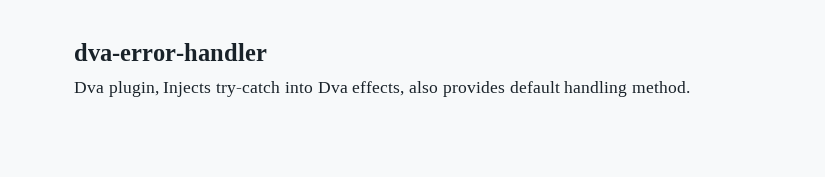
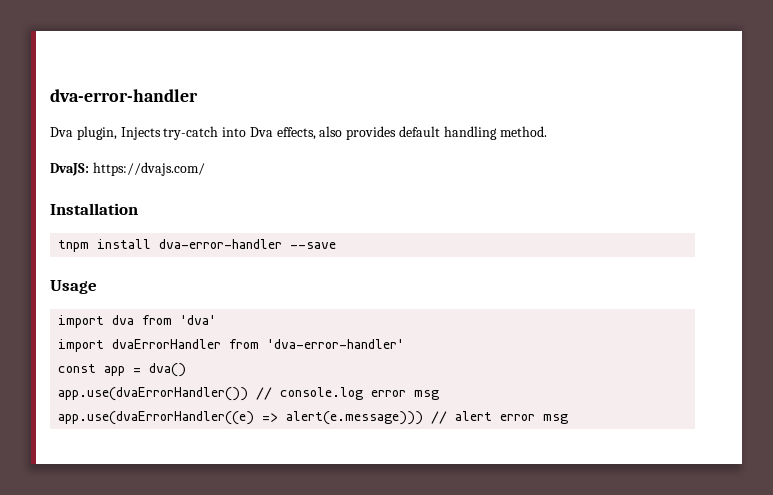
+ DvaJS: https://dvajs.com/
+ Installation
+ tnpm install dva-error-handler --save
+ Usage
+ import dva from 'dva'
+ import dvaErrorHandler from 'dva-error-handler'
+ const app = dva()
+ app.use(dvaErrorHandler()) // console.log error msg
+ app.use(dvaErrorHandler((e) => alert(e.message))) // alert error msg

